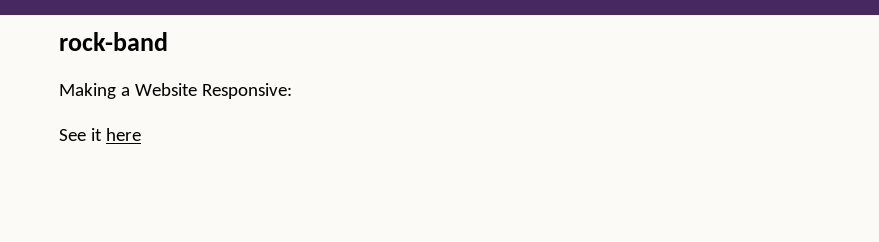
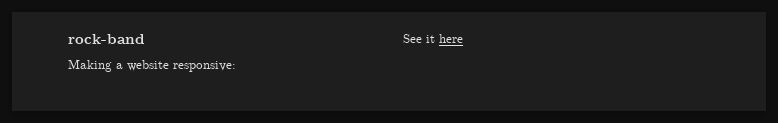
- Making a Website Responsive:
+ Making a website responsive:

